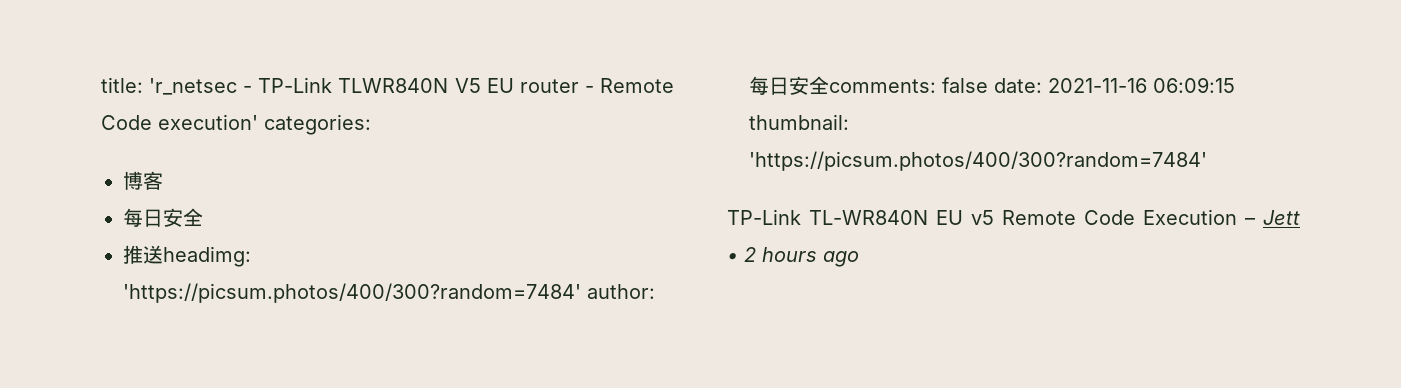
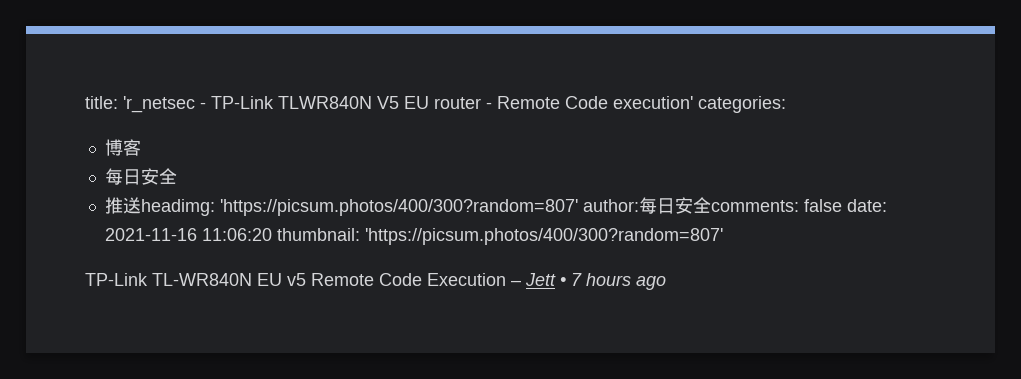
- 推送headimg: 'https://picsum.photos/400/300?random=7484' author:每日安全comments: false date: 2021-11-16 06:09:15 thumbnail: 'https://picsum.photos/400/300?random=7484'
+ 推送headimg: 'https://picsum.photos/400/300?random=807' author:每日安全comments: false date: 2021-11-16 11:06:20 thumbnail: 'https://picsum.photos/400/300?random=807'
- TP-Link TL-WR840N EU v5 Remote Code Execution – Jett • 2 hours ago
+ TP-Link TL-WR840N EU v5 Remote Code Execution – Jett • 7 hours ago

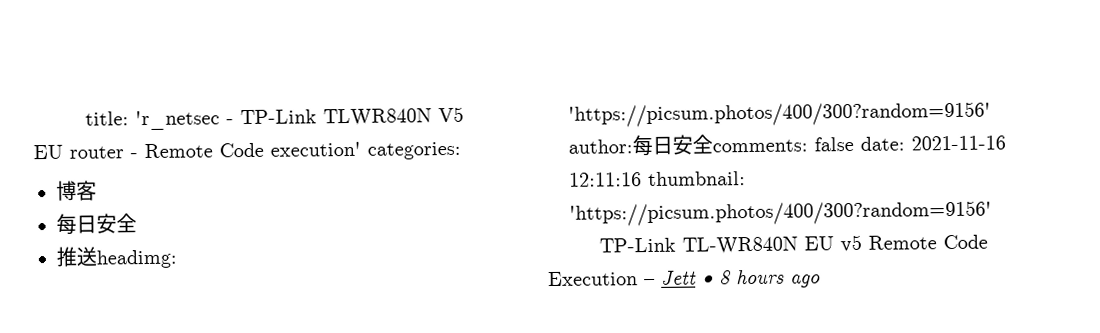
- 推送headimg: 'https://picsum.photos/400/300?random=807' author:每日安全comments: false date: 2021-11-16 11:06:20 thumbnail: 'https://picsum.photos/400/300?random=807'
+ 推送headimg: 'https://picsum.photos/400/300?random=9156' author:每日安全comments: false date: 2021-11-16 12:11:16 thumbnail: 'https://picsum.photos/400/300?random=9156'
- TP-Link TL-WR840N EU v5 Remote Code Execution – Jett • 7 hours ago
+ TP-Link TL-WR840N EU v5 Remote Code Execution – Jett • 8 hours ago

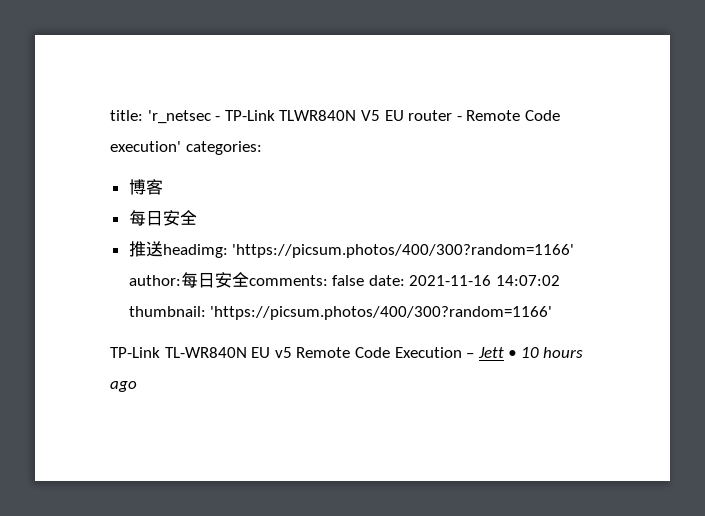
- 推送headimg: 'https://picsum.photos/400/300?random=9156' author:每日安全comments: false date: 2021-11-16 12:11:16 thumbnail: 'https://picsum.photos/400/300?random=9156'
+ 推送headimg: 'https://picsum.photos/400/300?random=1166' author:每日安全comments: false date: 2021-11-16 14:07:02 thumbnail: 'https://picsum.photos/400/300?random=1166'
- TP-Link TL-WR840N EU v5 Remote Code Execution – Jett • 8 hours ago
+ TP-Link TL-WR840N EU v5 Remote Code Execution – Jett • 10 hours ago

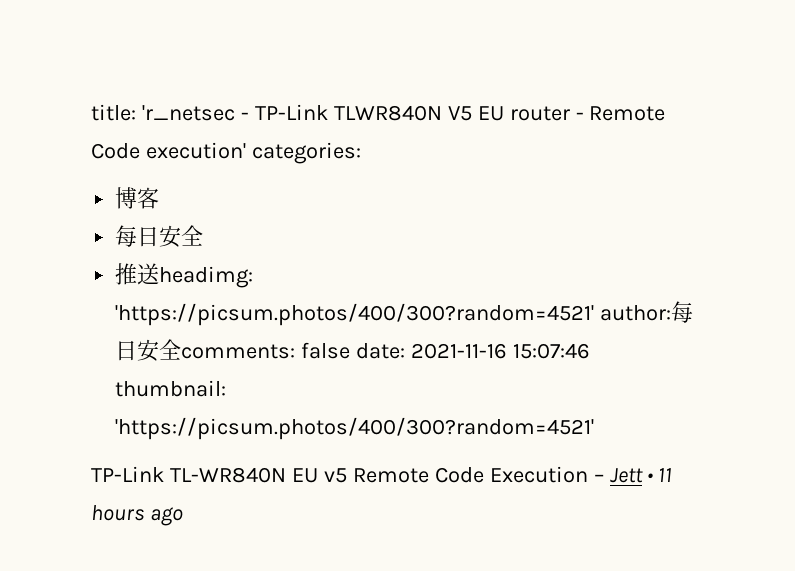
- 推送headimg: 'https://picsum.photos/400/300?random=1166' author:每日安全comments: false date: 2021-11-16 14:07:02 thumbnail: 'https://picsum.photos/400/300?random=1166'
+ 推送headimg: 'https://picsum.photos/400/300?random=4521' author:每日安全comments: false date: 2021-11-16 15:07:46 thumbnail: 'https://picsum.photos/400/300?random=4521'
- TP-Link TL-WR840N EU v5 Remote Code Execution – Jett • 10 hours ago
+ TP-Link TL-WR840N EU v5 Remote Code Execution – Jett • 11 hours ago

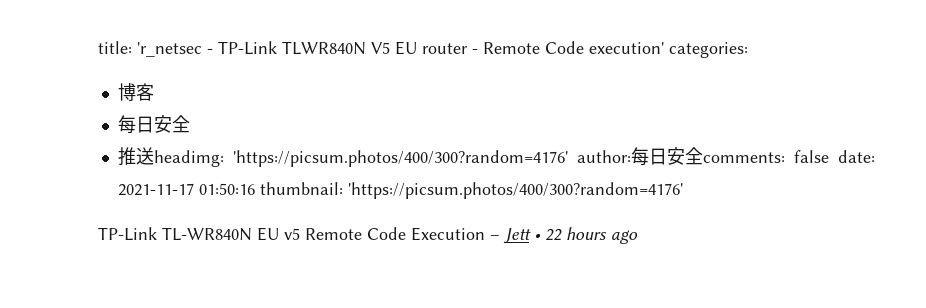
- 推送headimg: 'https://picsum.photos/400/300?random=4521' author:每日安全comments: false date: 2021-11-16 15:07:46 thumbnail: 'https://picsum.photos/400/300?random=4521'
+ 推送headimg: 'https://picsum.photos/400/300?random=4176' author:每日安全comments: false date: 2021-11-17 01:50:16 thumbnail: 'https://picsum.photos/400/300?random=4176'
- TP-Link TL-WR840N EU v5 Remote Code Execution – Jett • 11 hours ago
+ TP-Link TL-WR840N EU v5 Remote Code Execution – Jett • 22 hours ago

